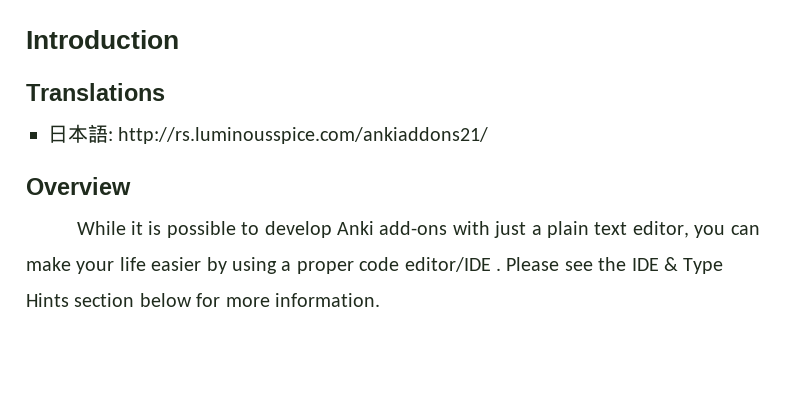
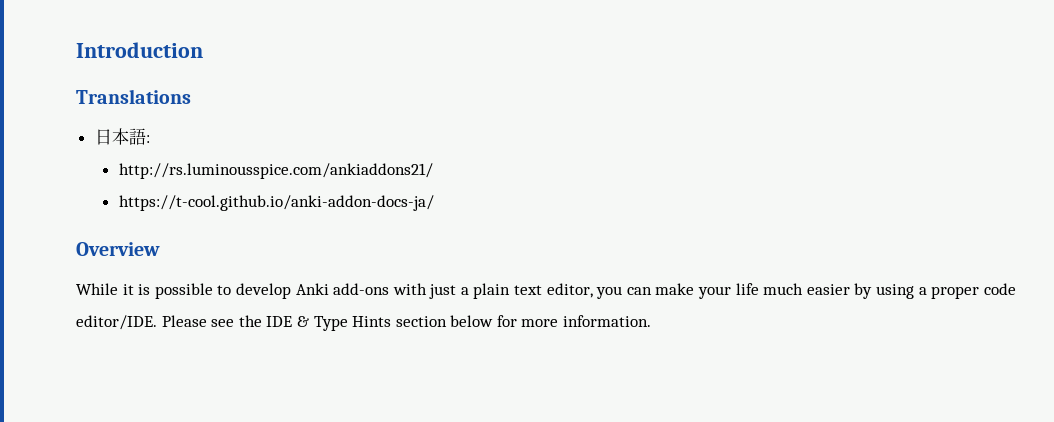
- 日本語: http://rs.luminousspice.com/ankiaddons21/
+ 日本語:
+ http://rs.luminousspice.com/ankiaddons21/
+ https://t-cool.github.io/anki-addon-docs-ja/
- While it is possible to develop Anki add-ons with just a plain text editor, you can make your life easier by using a proper code editor/IDE .
+ While it is possible to develop Anki add-ons with just a plain text editor, you can make your life much easier by using a proper code editor/IDE.

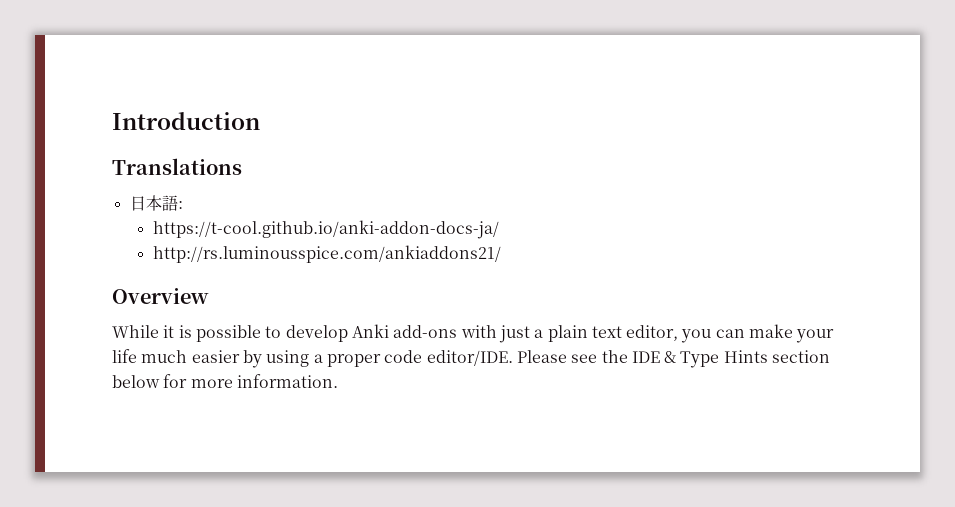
+ https://t-cool.github.io/anki-addon-docs-ja/
- https://t-cool.github.io/anki-addon-docs-ja/

